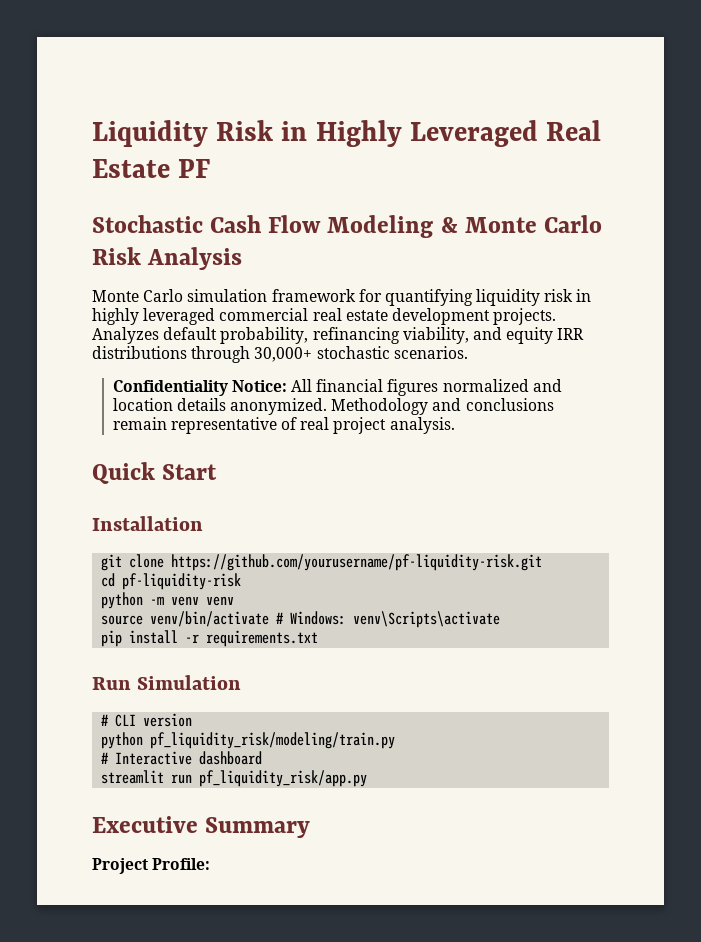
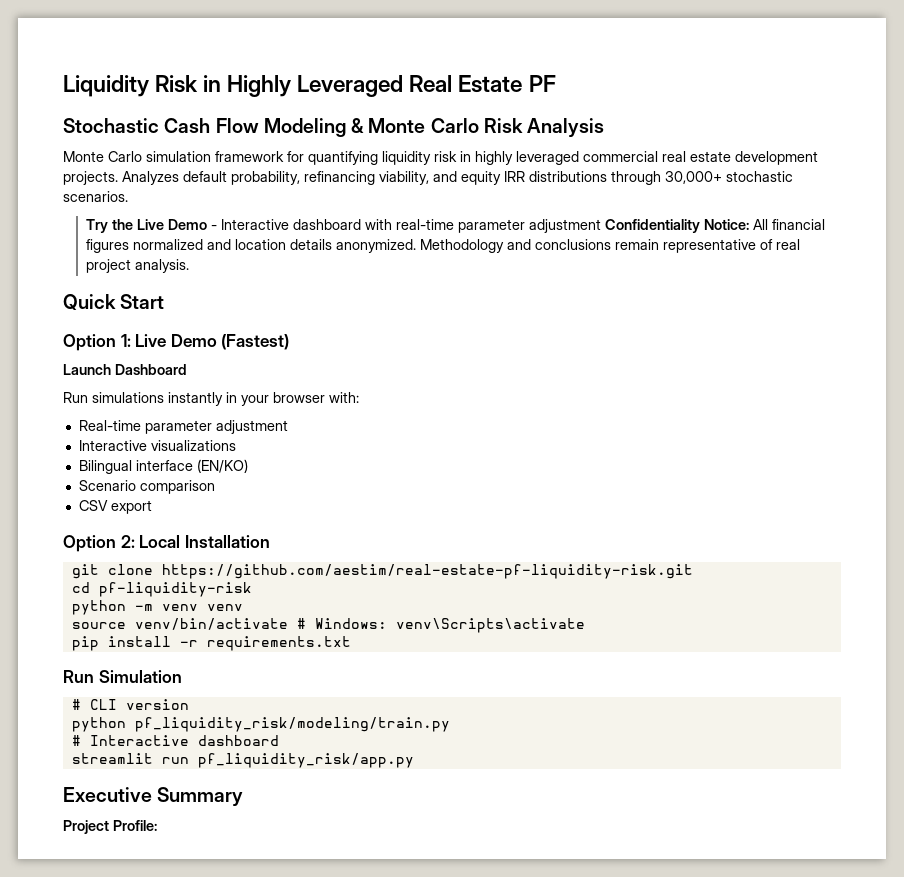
- Confidentiality Notice: All financial figures normalized and location details anonymized.
+ Try the Live Demo - Interactive dashboard with real-time parameter adjustment Confidentiality Notice: All financial figures normalized and location details anonymized.
- Installation
+ Option 1: Live Demo (Fastest)
+ Launch Dashboard
+ Run simulations instantly in your browser with:
+ Real-time parameter adjustment
+ Interactive visualizations
+ Bilingual interface (EN/KO)
+ Scenario comparison
+ CSV export
+ Option 2: Local Installation
- git clone https://github.com/yourusername/pf-liquidity-risk.git
+ git clone https://github.com/aestim/real-estate-pf-liquidity-risk.git

